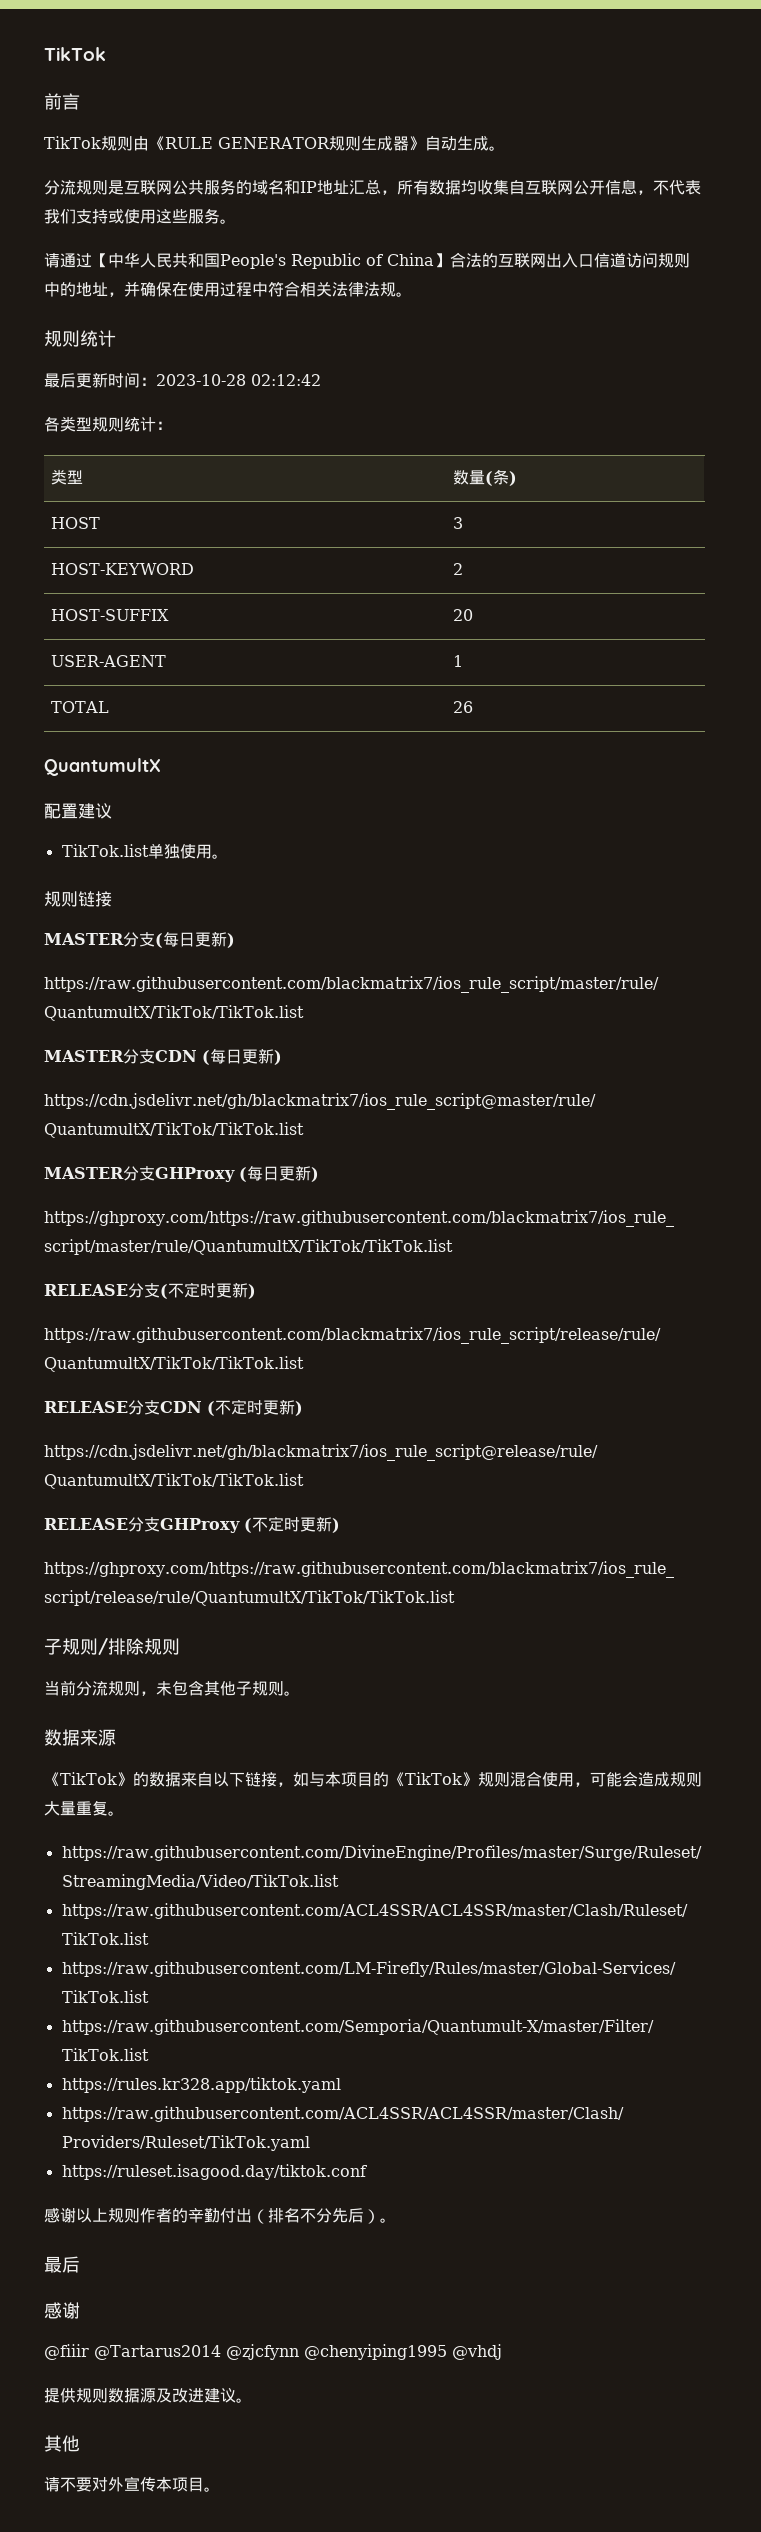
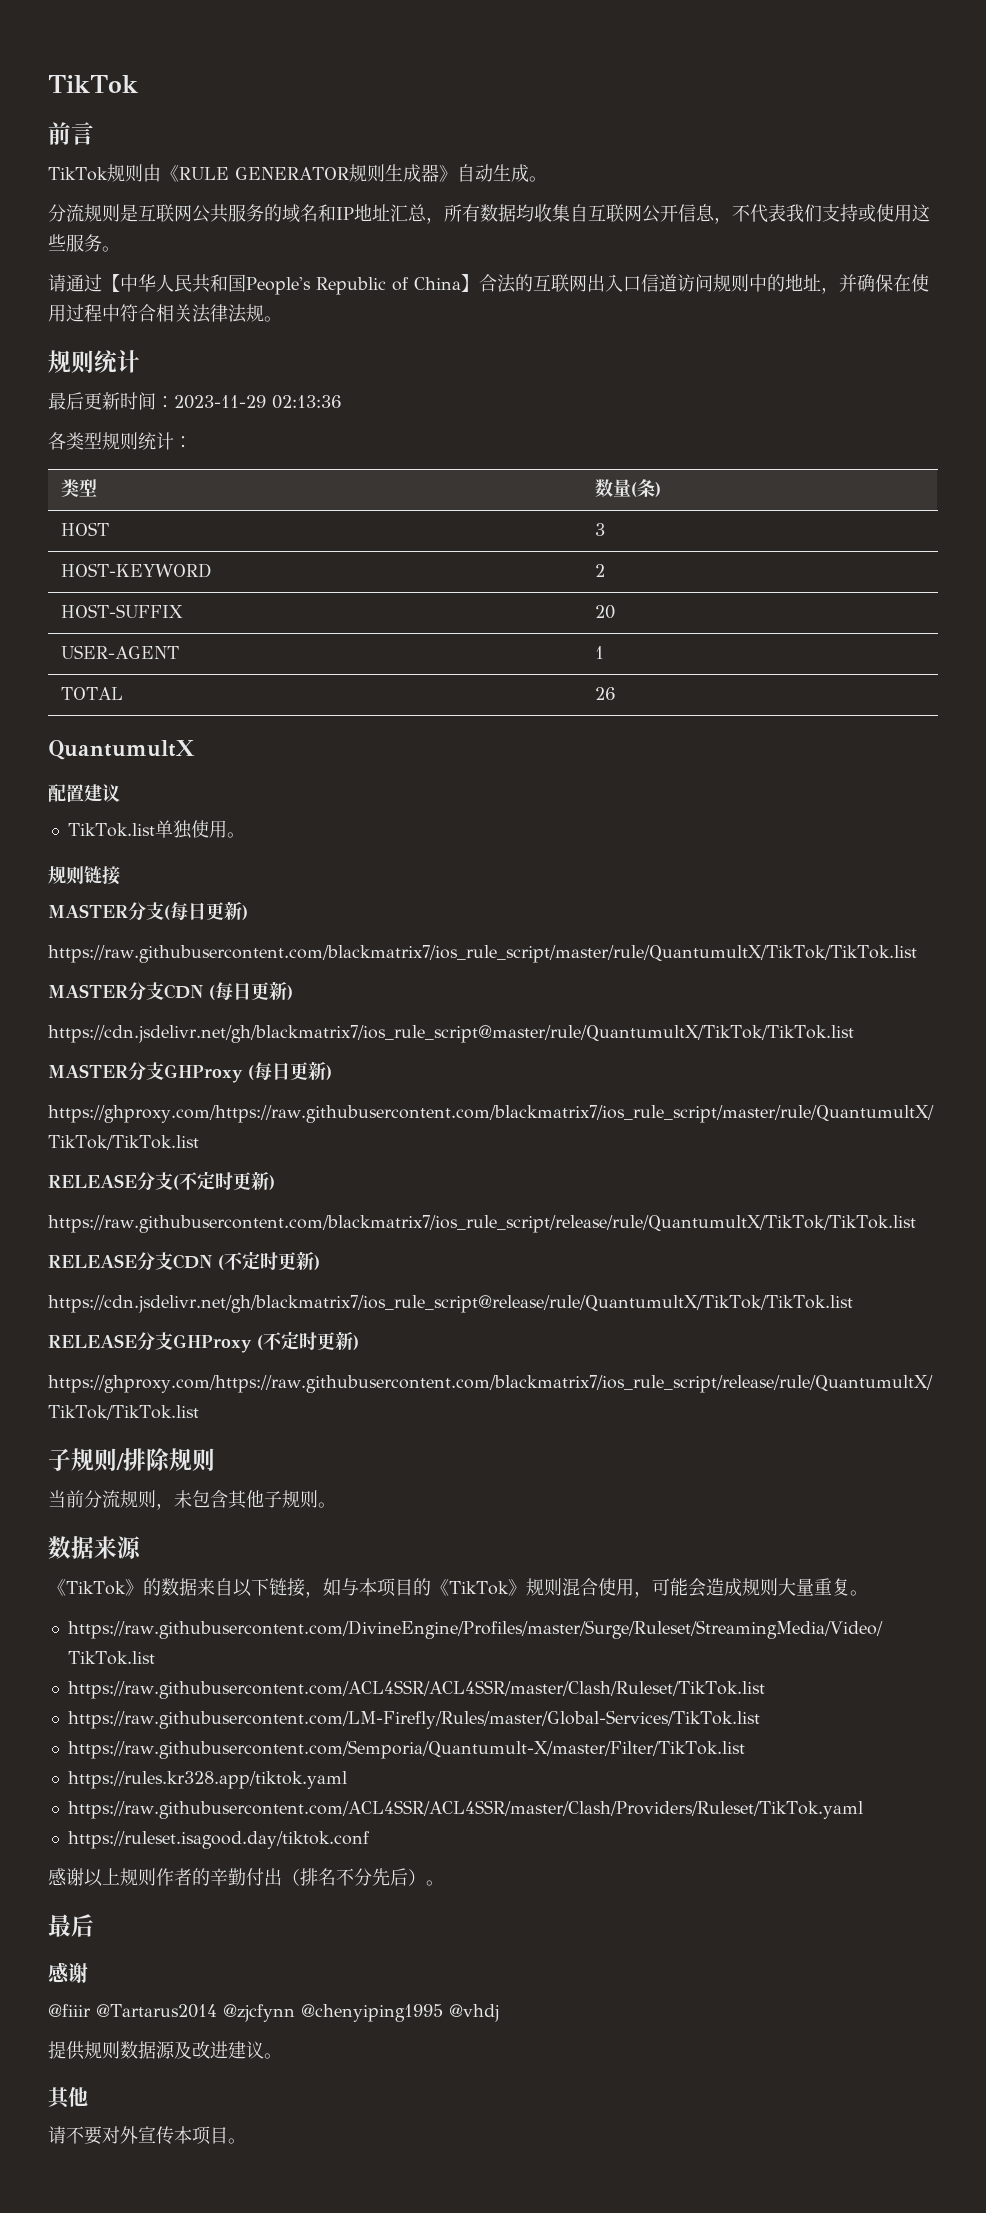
- 最后更新时间：2023-10-28 02:12:42
+ 最后更新时间：2023-11-29 02:13:36

